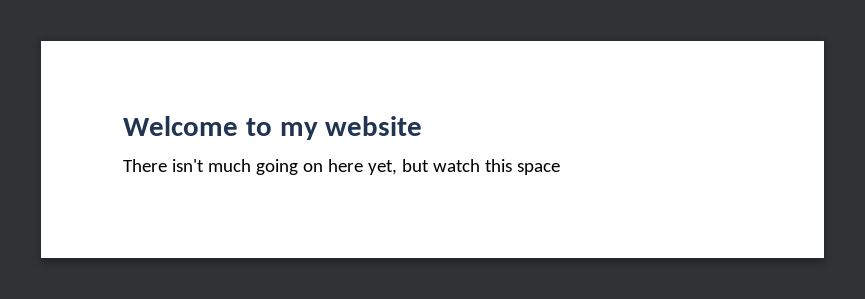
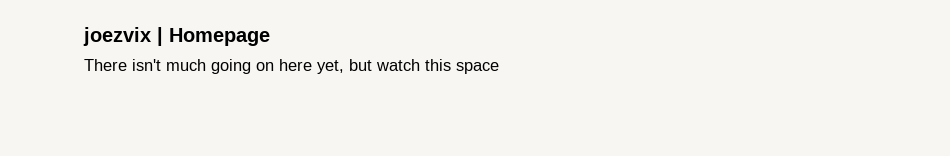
- Welcome to my website
+ joezvix | Homepage

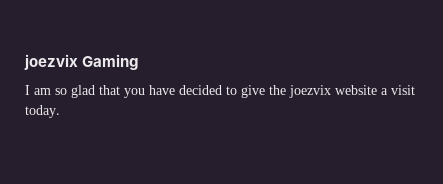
- joezvix | Homepage
- There isn't much going on here yet, but watch this space
+ joezvix Gaming
+ I am so glad that you have decided to give the joezvix website a visit today.

